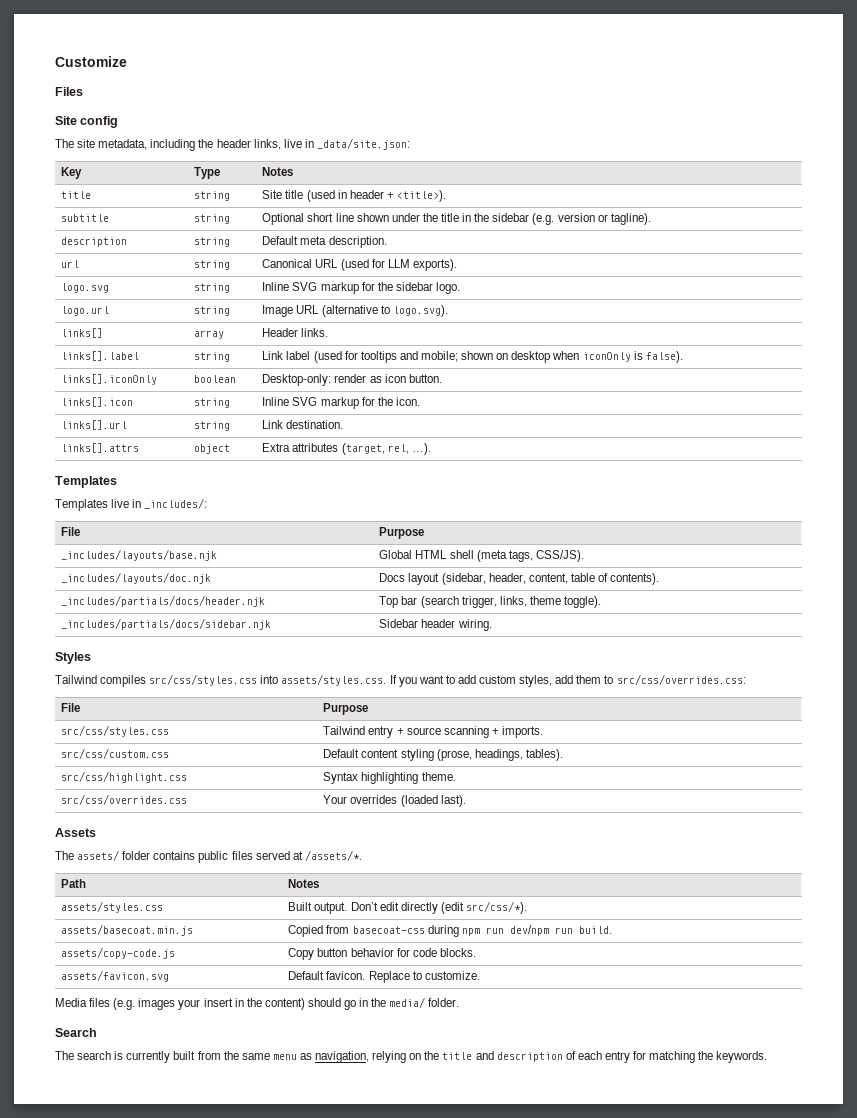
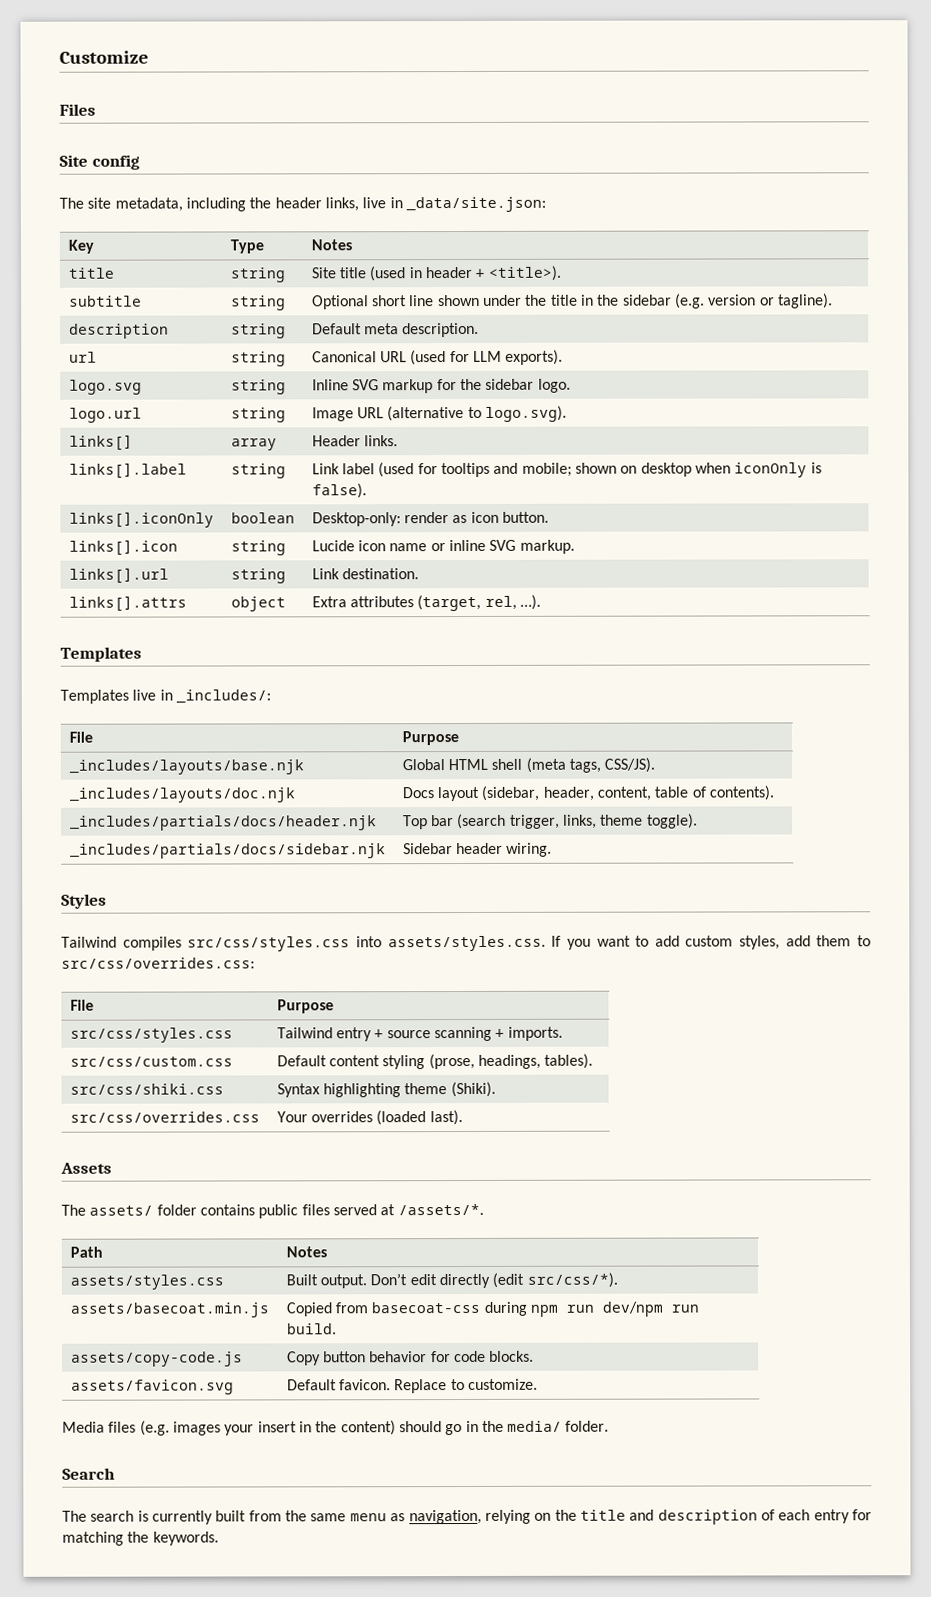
- links[].icon | string | Inline SVG markup for the icon.
+ links[].icon | string | Lucide icon name or inline SVG markup.
- src/css/highlight.css | Syntax highlighting theme.
+ src/css/shiki.css | Syntax highlighting theme (Shiki).

